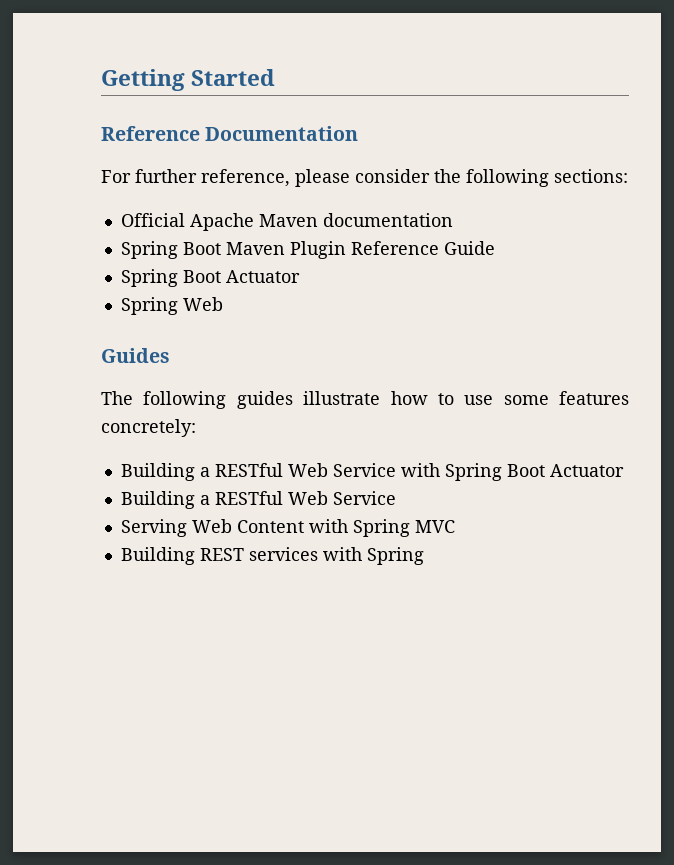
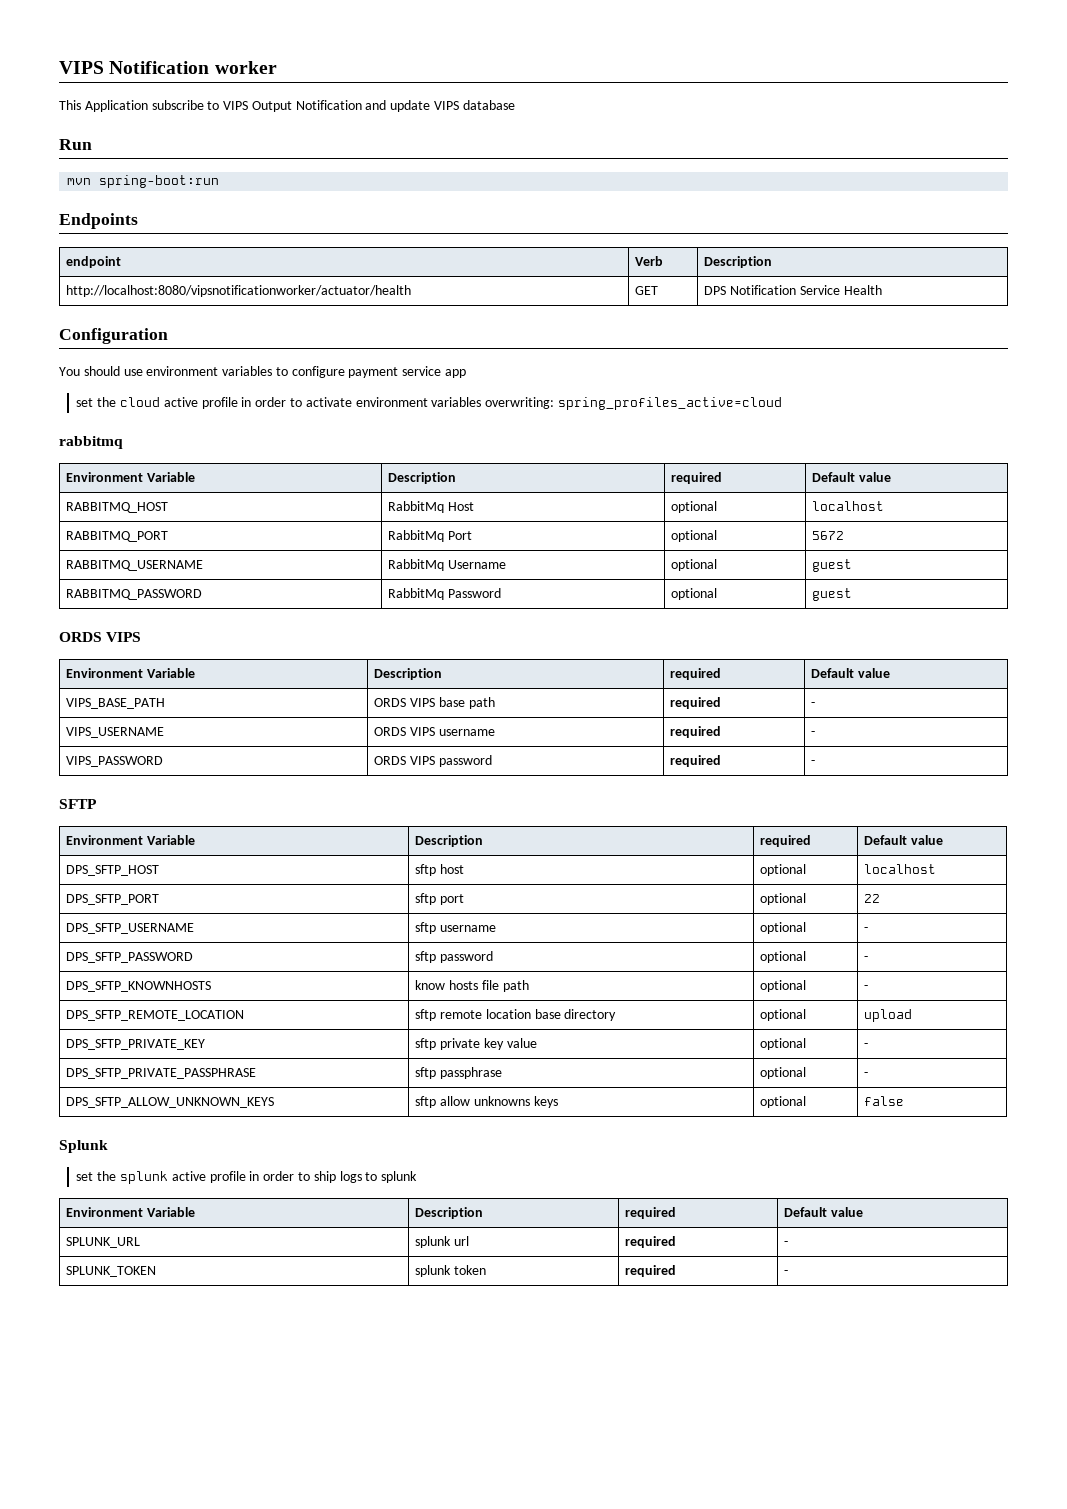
- Getting Started
- Reference Documentation
- For further reference, please consider the following sections:
- Official Apache Maven documentation
- Spring Boot Maven Plugin Reference Guide
- Spring Boot Actuator
- Spring Web
- Guides
- The following guides illustrate how to use some features concretely:
- Building a RESTful Web Service with Spring Boot Actuator
- Building a RESTful Web Service
- Serving Web Content with Spring MVC
- Building REST services with Spring
+ VIPS Notification worker
+ This Application subscribe to VIPS Output Notification and update VIPS database
+ Run
+ mvn spring-boot:run
+ Endpoints
+ endpoint | Verb | Description
+ http://localhost:8080/vipsnotificationworker/actuator/health | GET | DPS Notification Service Health
+ Configuration
+ You should use environment variables to configure payment service app
+ set the cloud active profile in order to activate environment variables overwriting: spring_profiles_active=cloud
+ rabbitmq
+ Environment Variable | Description | required | Default value
+ RABBITMQ_HOST | RabbitMq Host | optional | localhost
+ RABBITMQ_PORT | RabbitMq Port | optional | 5672
+ RABBITMQ_USERNAME | RabbitMq Username | optional | guest
+ RABBITMQ_PASSWORD | RabbitMq Password | optional | guest
+ ORDS VIPS
+ Environment Variable | Description | required | Default value
+ VIPS_BASE_PATH | ORDS VIPS base path | required | -
+ VIPS_USERNAME | ORDS VIPS username | required | -
+ VIPS_PASSWORD | ORDS VIPS password | required | -
+ SFTP
+ Environment Variable | Description | required | Default value
+ DPS_SFTP_HOST | sftp host | optional | localhost
+ DPS_SFTP_PORT | sftp port | optional | 22
+ DPS_SFTP_USERNAME | sftp username | optional | -
+ DPS_SFTP_PASSWORD | sftp password | optional | -
+ DPS_SFTP_KNOWNHOSTS | know hosts file path | optional | -
+ DPS_SFTP_REMOTE_LOCATION | sftp remote location base directory | optional | upload
+ DPS_SFTP_PRIVATE_KEY | sftp private key value | optional | -
+ DPS_SFTP_PRIVATE_PASSPHRASE | sftp passphrase | optional | -
+ DPS_SFTP_ALLOW_UNKNOWN_KEYS | sftp allow unknowns keys | optional | false
+ Splunk
+ set the splunk active profile in order to ship logs to splunk
+ Environment Variable | Description | required | Default value
+ SPLUNK_URL | splunk url | required | -
+ SPLUNK_TOKEN | splunk token | required | -

